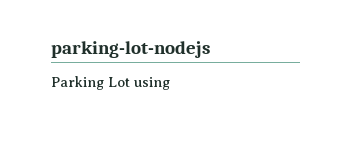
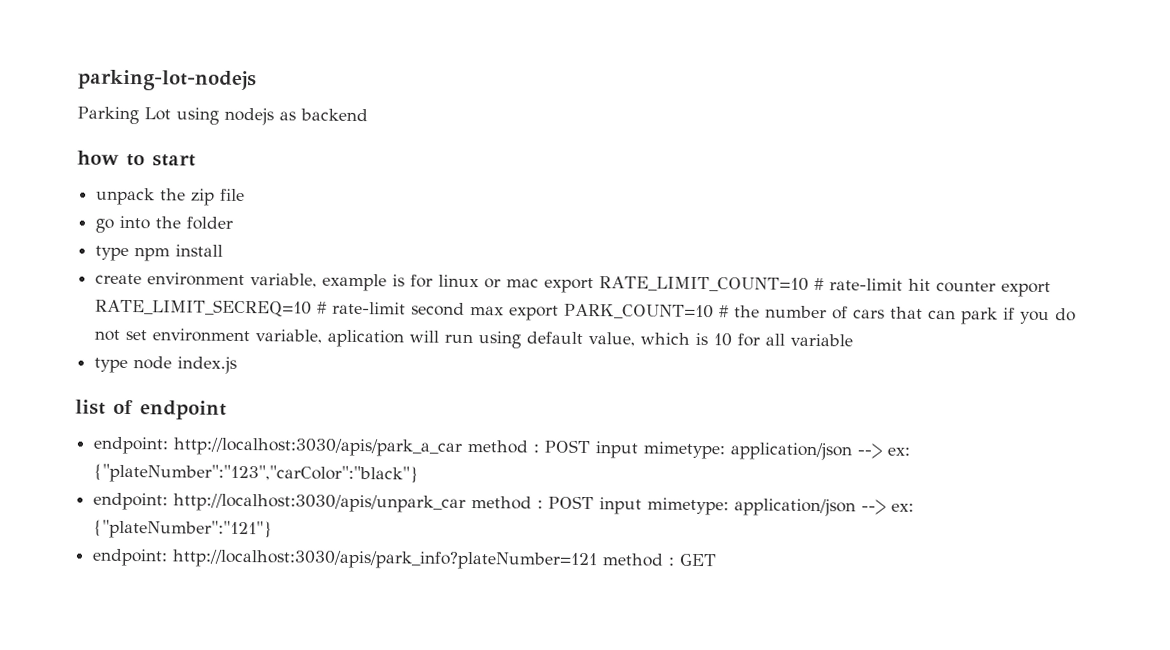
- Parking Lot using
+ Parking Lot using nodejs as backend
+ how to start
+ unpack the zip file
+ go into the folder
+ type npm install
+ create environment variable, example is for linux or mac export RATE_LIMIT_COUNT=10 # rate-limit hit counter export RATE_LIMIT_SECREQ=10 # rate-limit second max export PARK_COUNT=10 # the number of cars that can park if you do not set environment variable, aplication will run using default value, which is 10 for all variable
+ type node index.js
+ list of endpoint
+ endpoint: http://localhost:3030/apis/park_a_car method : POST input mimetype: application/json --> ex: {"plateNumber":"123","carColor":"black"}
+ endpoint: http://localhost:3030/apis/unpark_car method : POST input mimetype: application/json --> ex: {"plateNumber":"121"}
+ endpoint: http://localhost:3030/apis/park_info?plateNumber=121 method : GET

